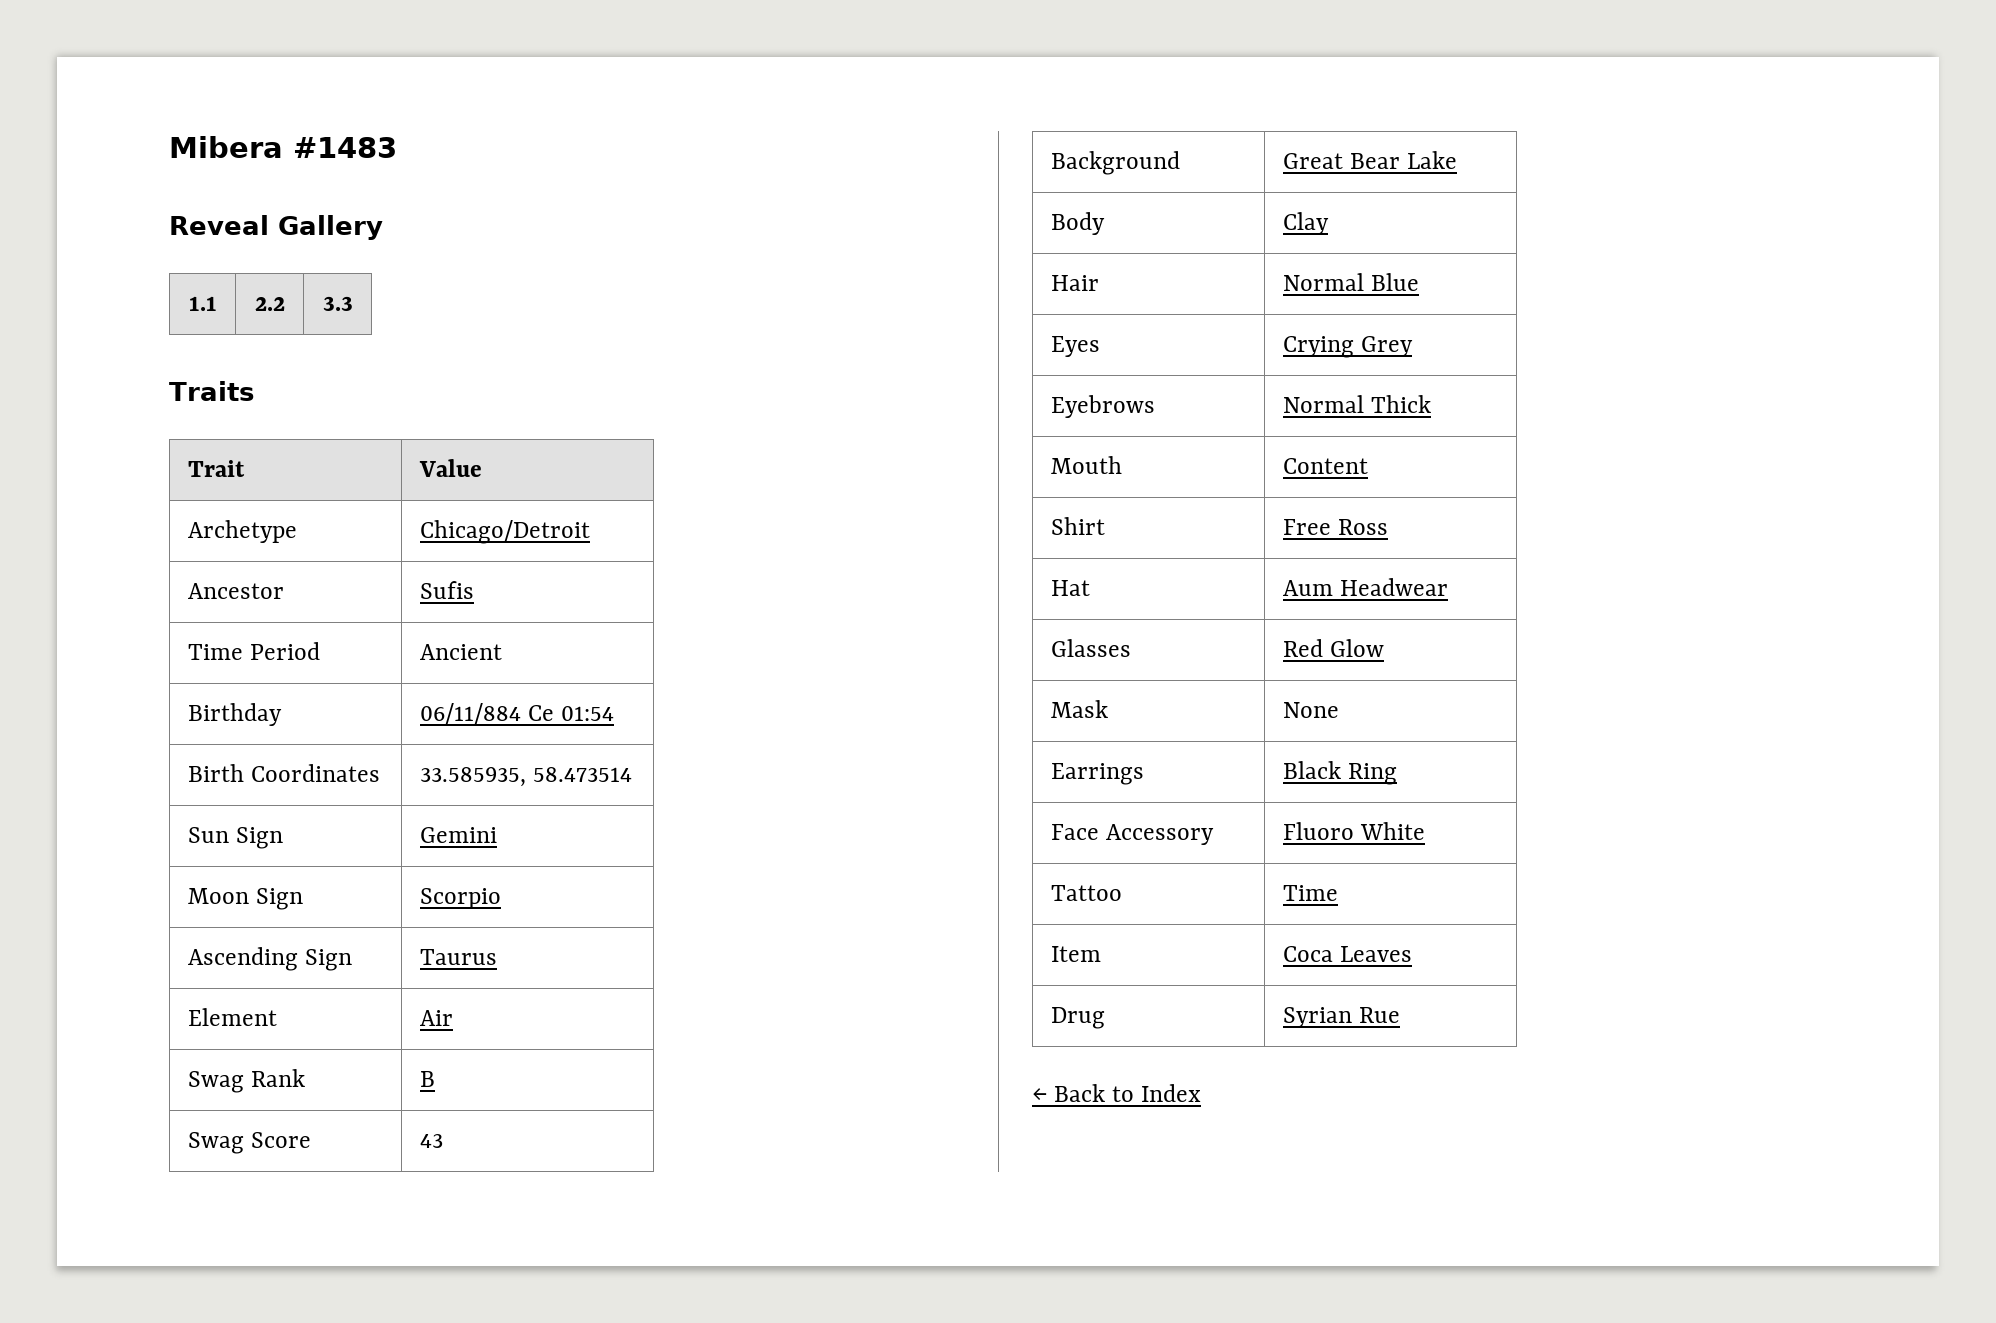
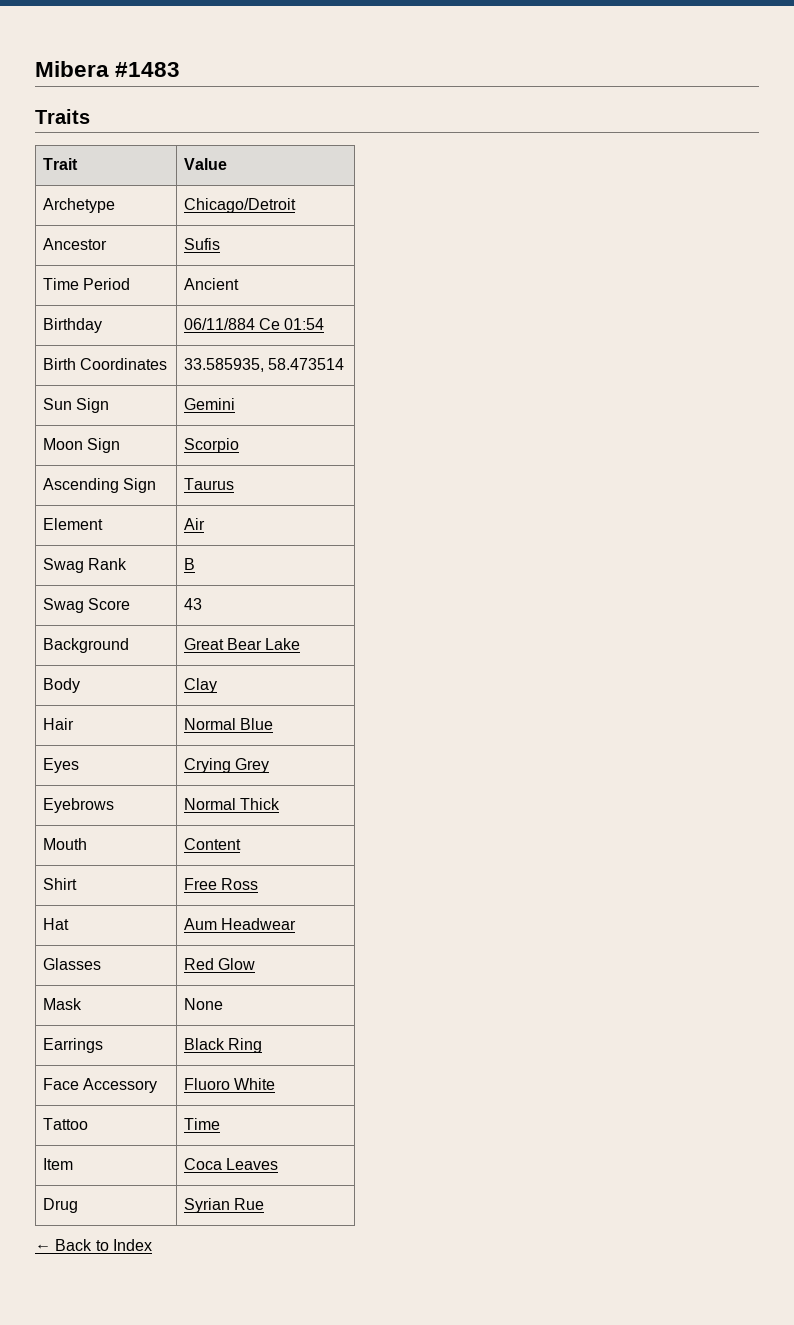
- Reveal Gallery
- 1.1 | 2.2 | 3.3

